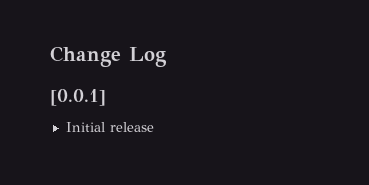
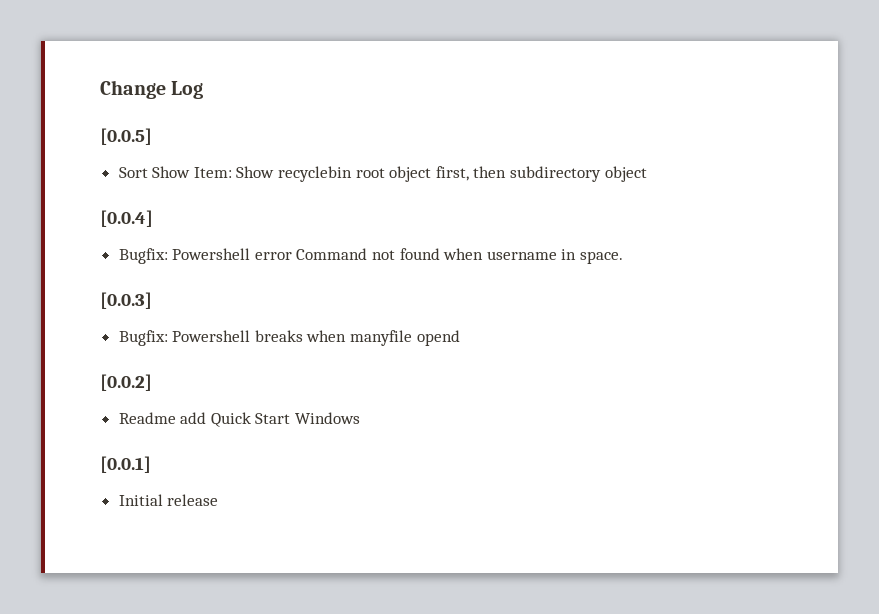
+ [0.0.5]
+ Sort Show Item: Show recyclebin root object first, then subdirectory object
+ [0.0.4]
+ Bugfix: Powershell error Command not found when username in space.
+ [0.0.3]
+ Bugfix: Powershell breaks when manyfile opend
+ [0.0.2]
+ Readme add Quick Start Windows

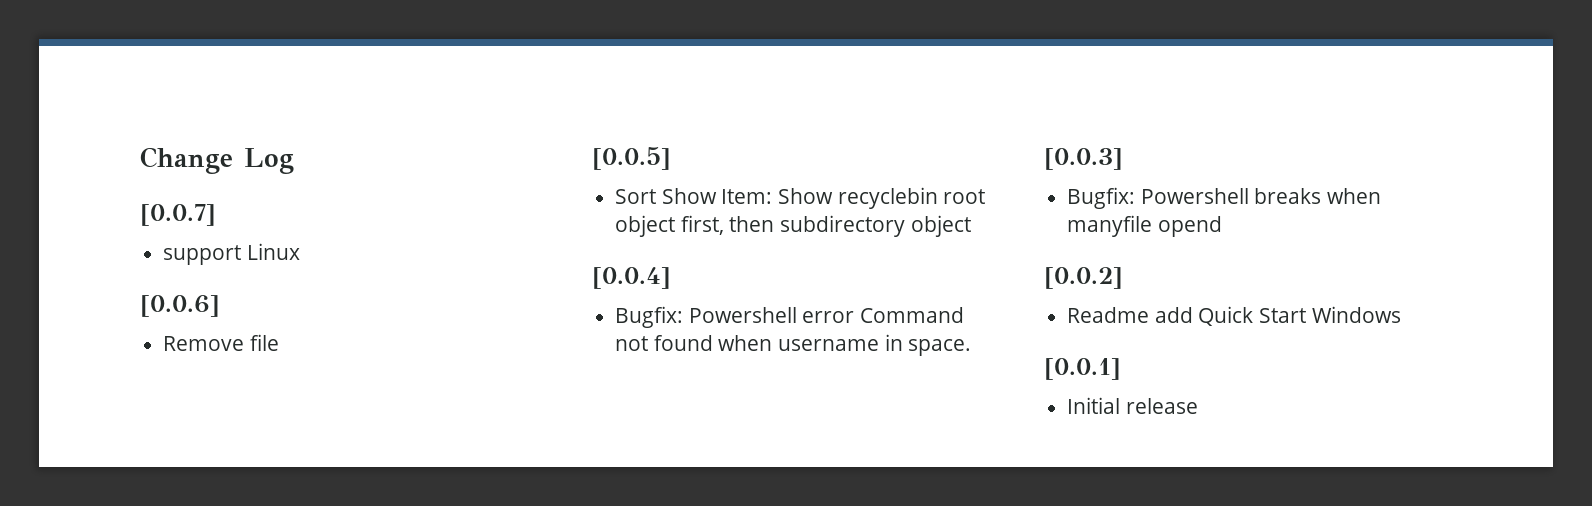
+ [0.0.7]
+ support Linux
+ [0.0.6]
+ Remove file

